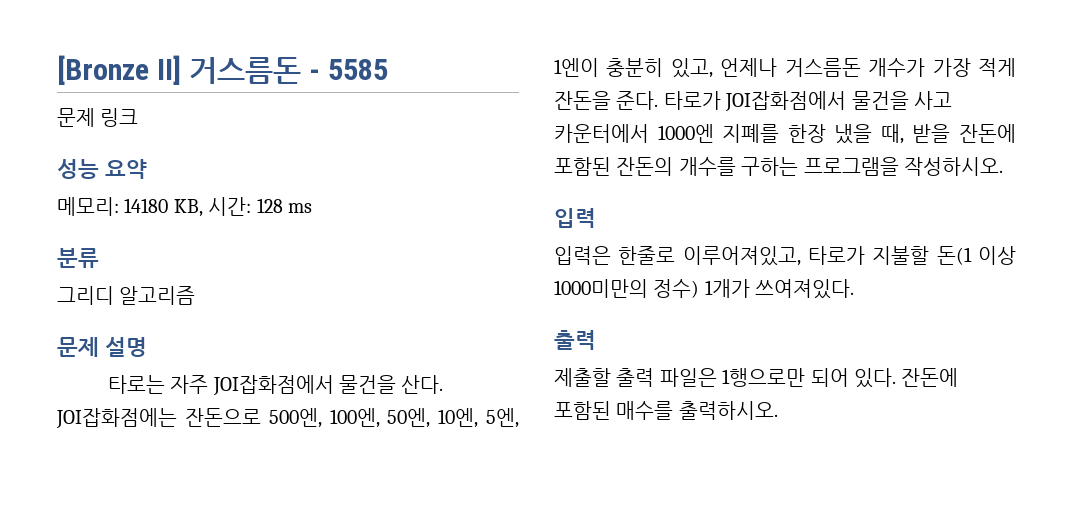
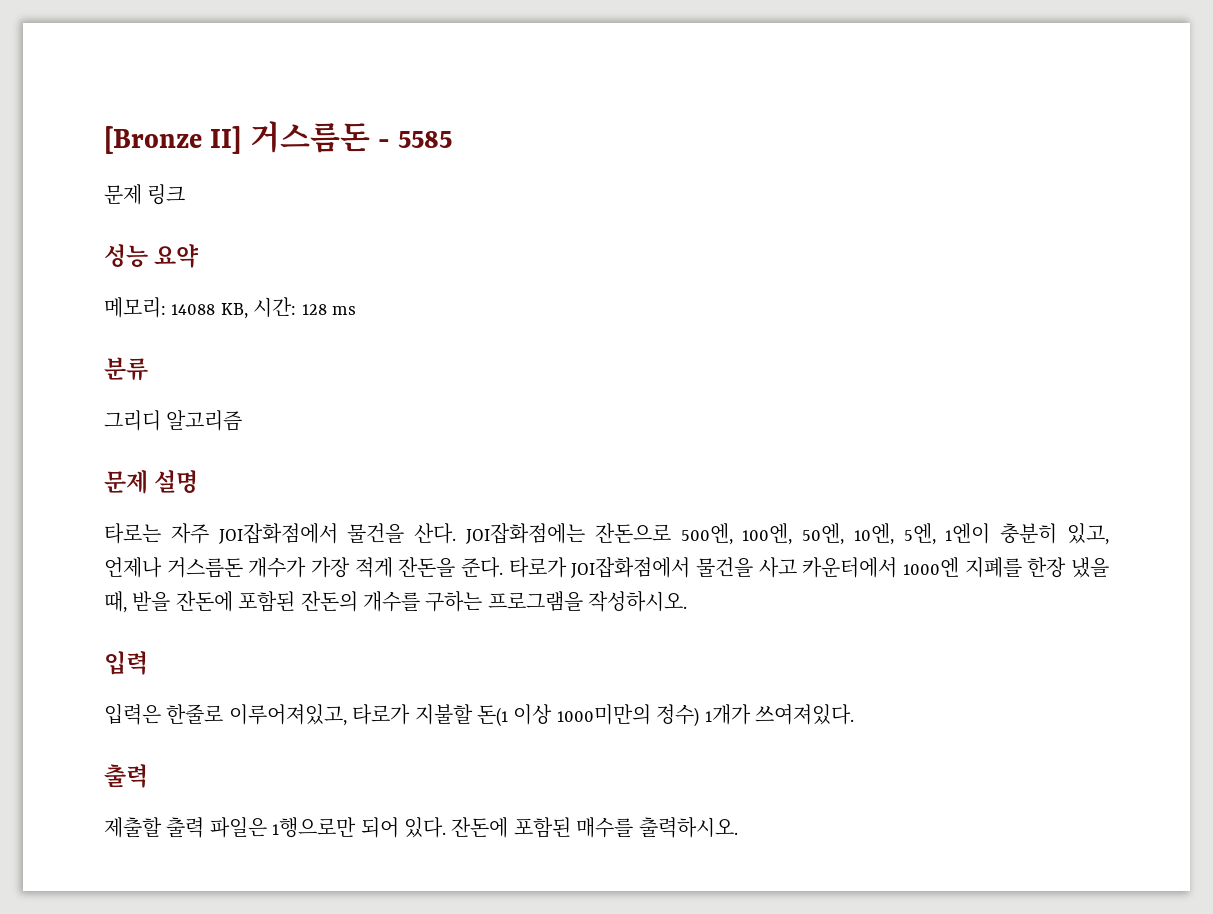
- 메모리: 14180 KB, 시간: 128 ms
+ 메모리: 14088 KB, 시간: 128 ms

